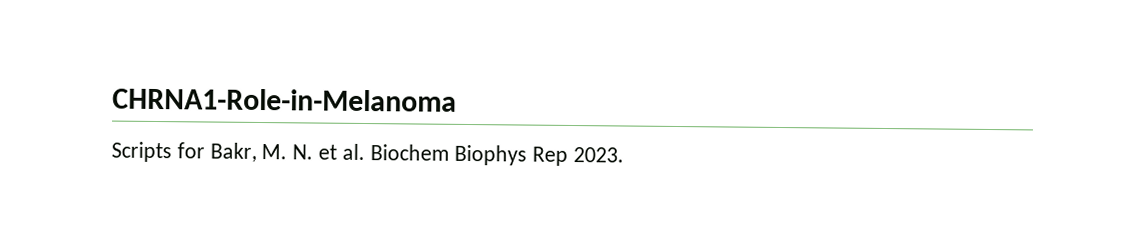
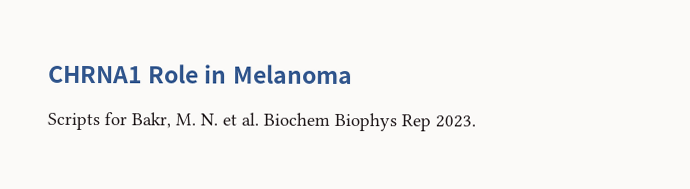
- CHRNA1-Role-in-Melanoma
+ CHRNA1 Role in Melanoma

